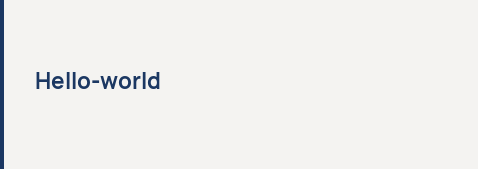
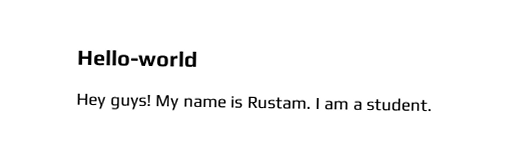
+ Hey guys! My name is Rustam. I am a student.

